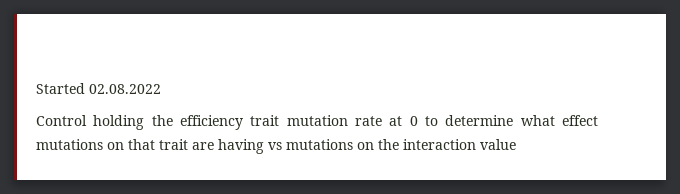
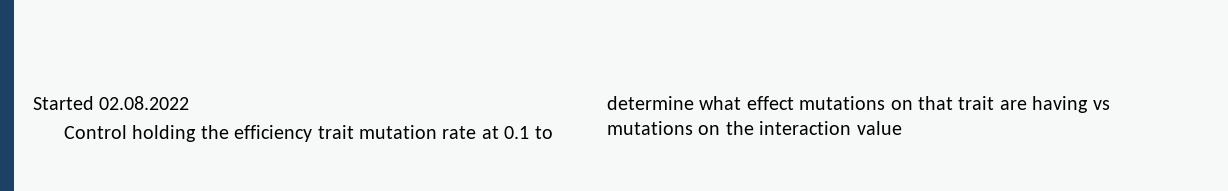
- Control holding the efficiency trait mutation rate at 0 to determine what effect mutations on that trait are having vs mutations on the interaction value
+ Control holding the efficiency trait mutation rate at 0.1 to determine what effect mutations on that trait are having vs mutations on the interaction value

